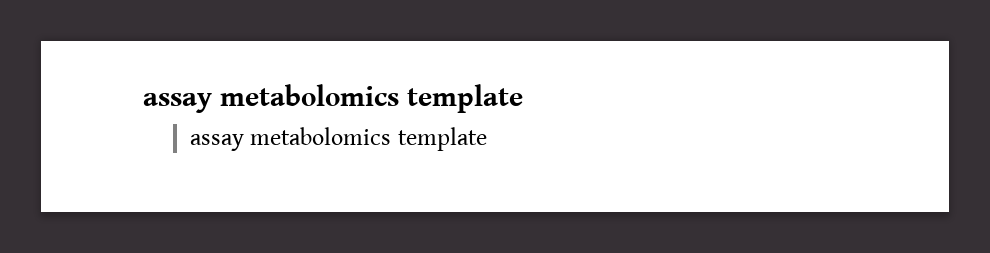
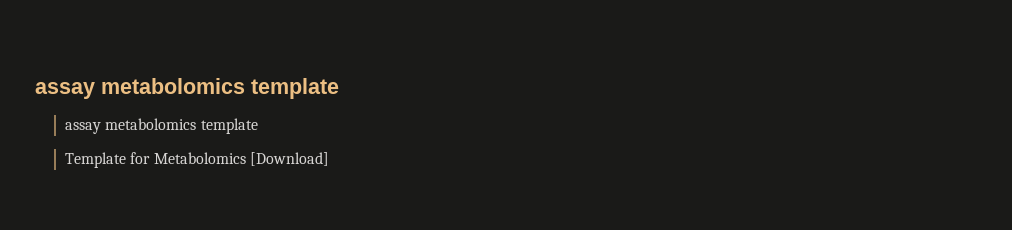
+ Template for Metabolomics [Download]

